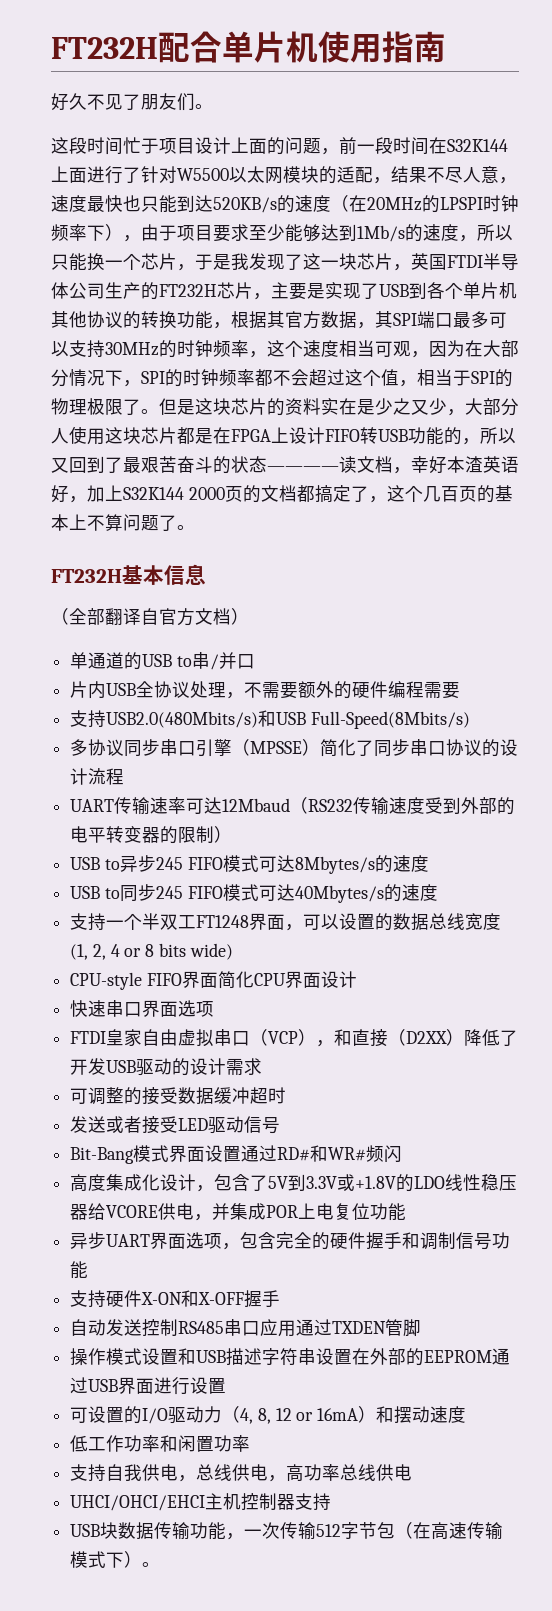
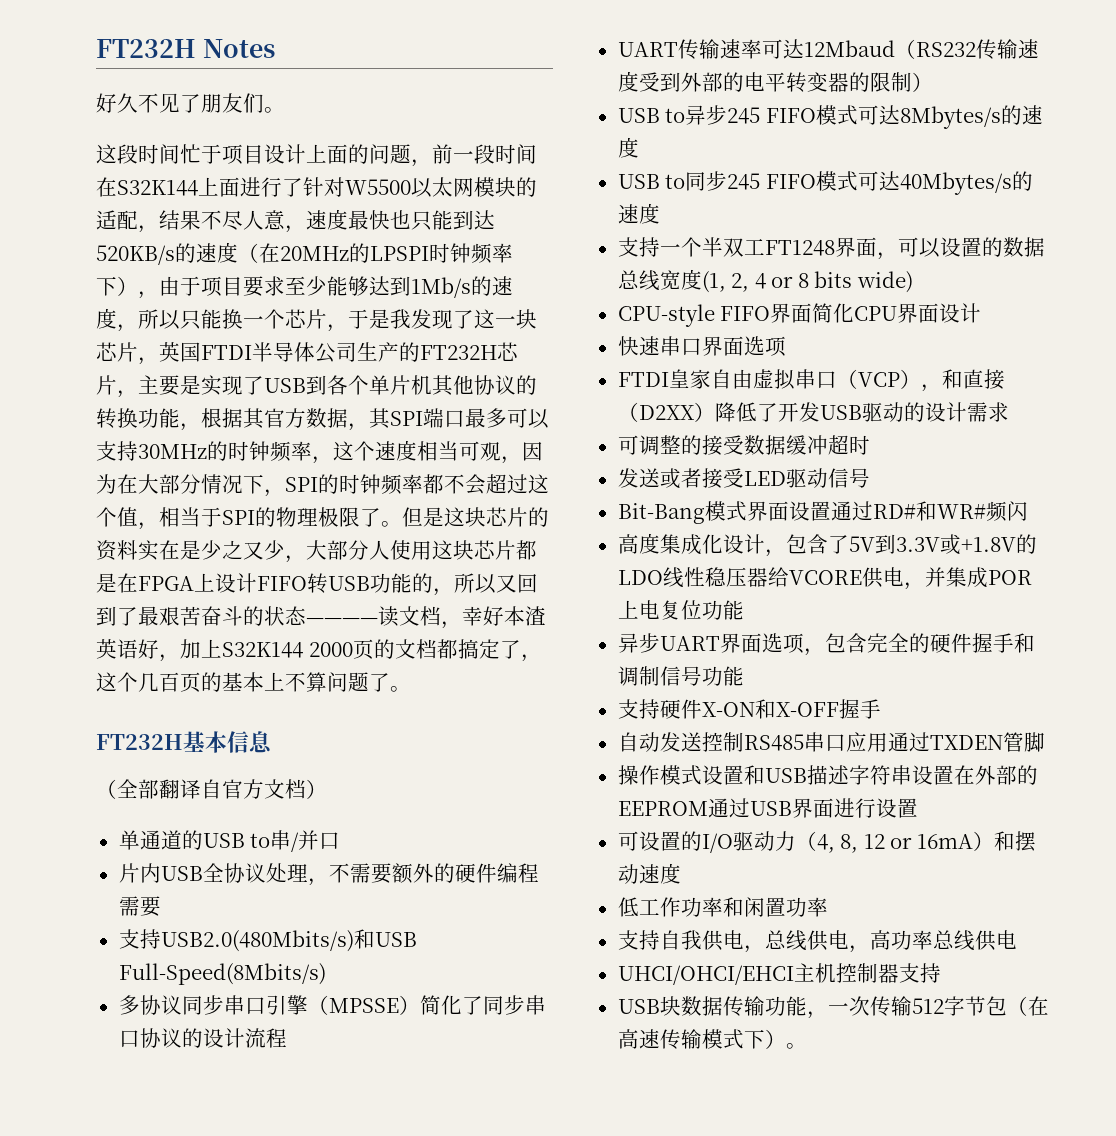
- FT232H配合单片机使用指南
+ FT232H Notes

